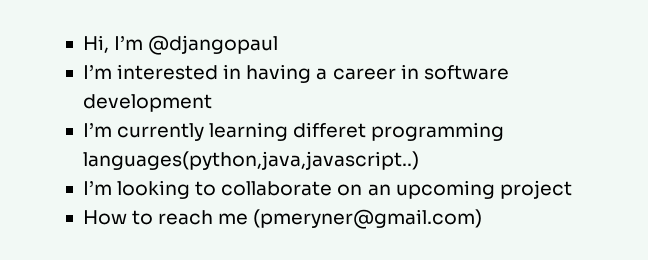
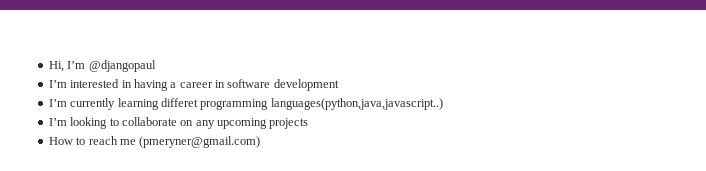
- I’m looking to collaborate on an upcoming project
+ I’m looking to collaborate on any upcoming projects

